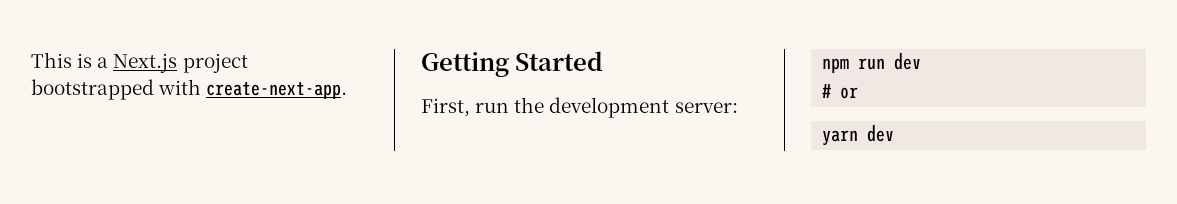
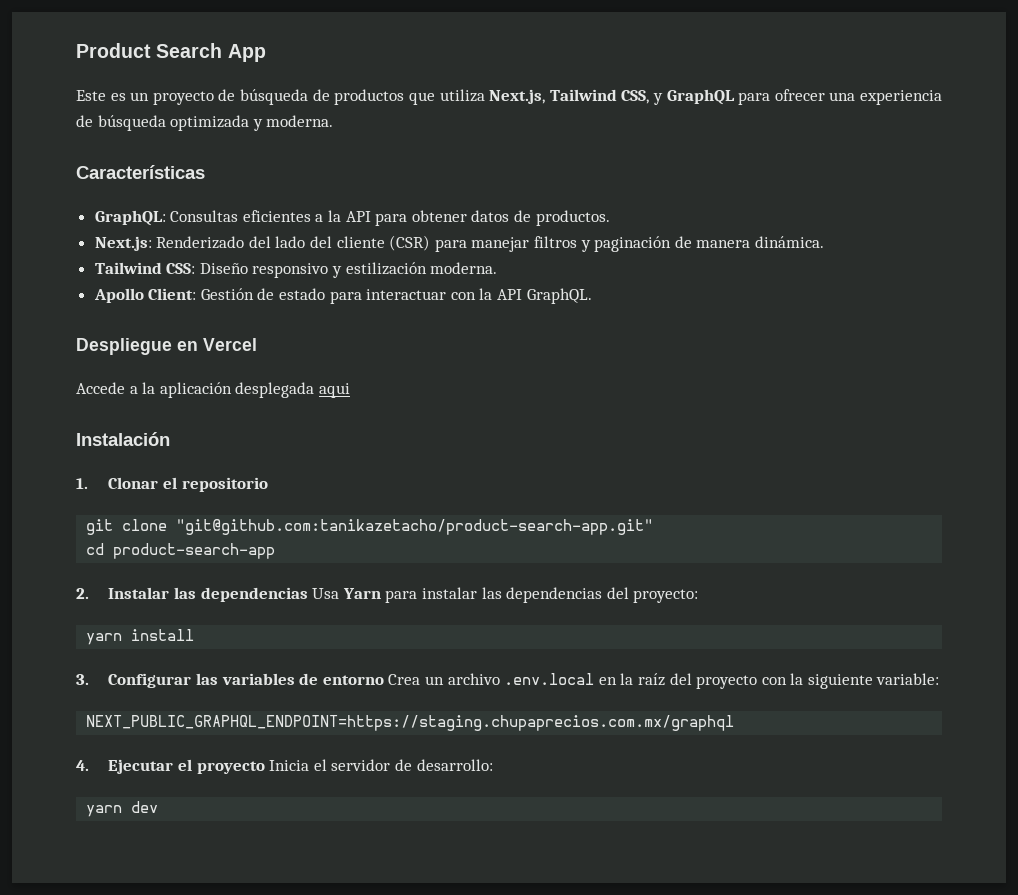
- This is a Next.js project bootstrapped with create-next-app.
- Getting Started
- First, run the development server:
- npm run dev
- # or
+ Product Search App
+ Este es un proyecto de búsqueda de productos que utiliza Next.js, Tailwind CSS, y GraphQL para ofrecer una experiencia de búsqueda optimizada y moderna.
+ Características
+ GraphQL: Consultas eficientes a la API para obtener datos de productos.
+ Next.js: Renderizado del lado del cliente (CSR) para manejar filtros y paginación de manera dinámica.
+ Tailwind CSS: Diseño responsivo y estilización moderna.
+ Apollo Client: Gestión de estado para interactuar con la API GraphQL.
+ Despliegue en Vercel
+ Accede a la aplicación desplegada aqui
+ Instalación
+ 1. Clonar el repositorio
+ git clone "git@github.com:tanikazetacho/product-search-app.git"
+ cd product-search-app
+ 2. Instalar las dependencias Usa Yarn para instalar las dependencias del proyecto:
+ yarn install
+ 3. Configurar las variables de entorno Crea un archivo .env.local en la raíz del proyecto con la siguiente variable:
+ NEXT_PUBLIC_GRAPHQL_ENDPOINT=https://staging.chupaprecios.com.mx/graphql
+ 4. Ejecutar el proyecto Inicia el servidor de desarrollo:

